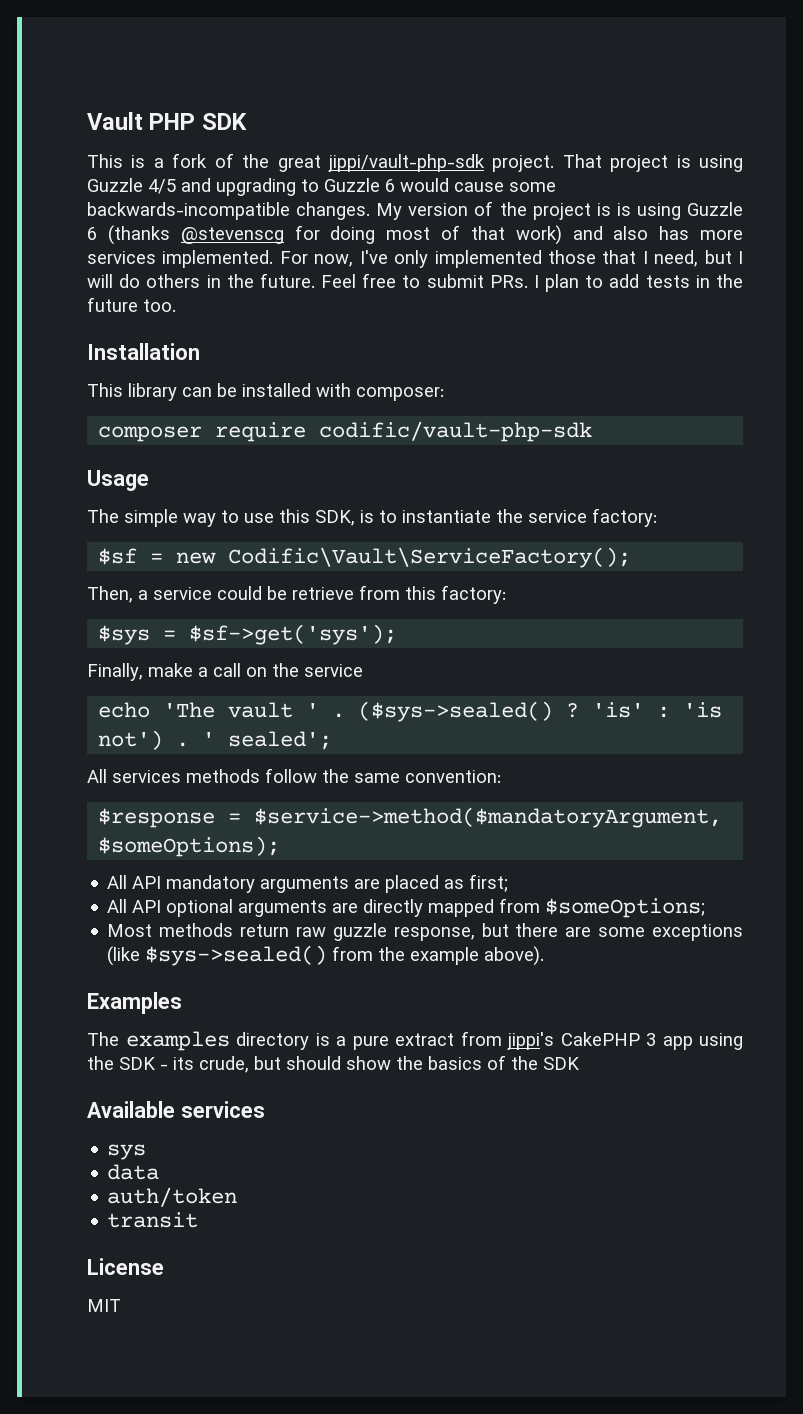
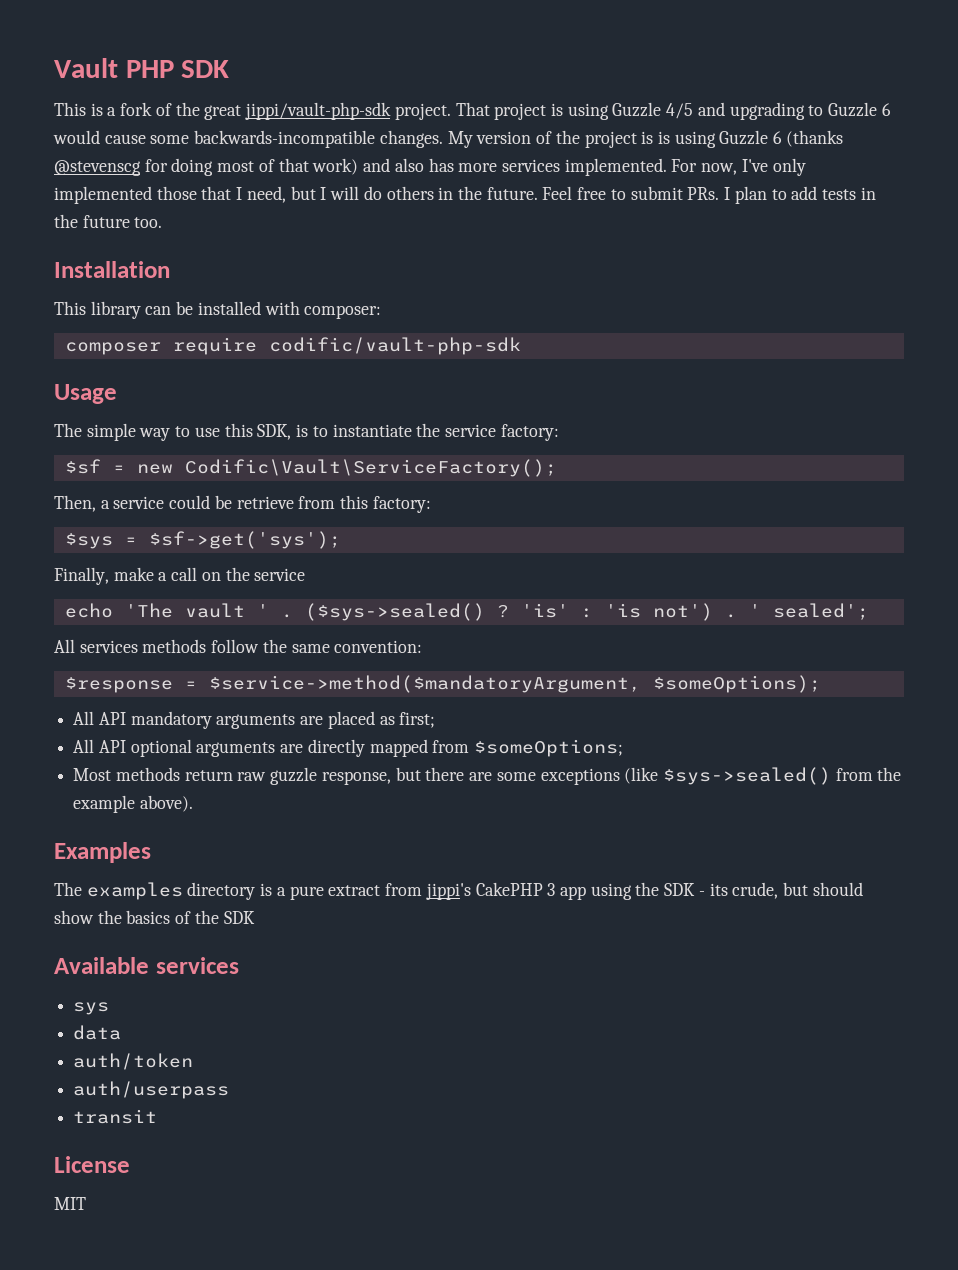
+ auth/userpass

